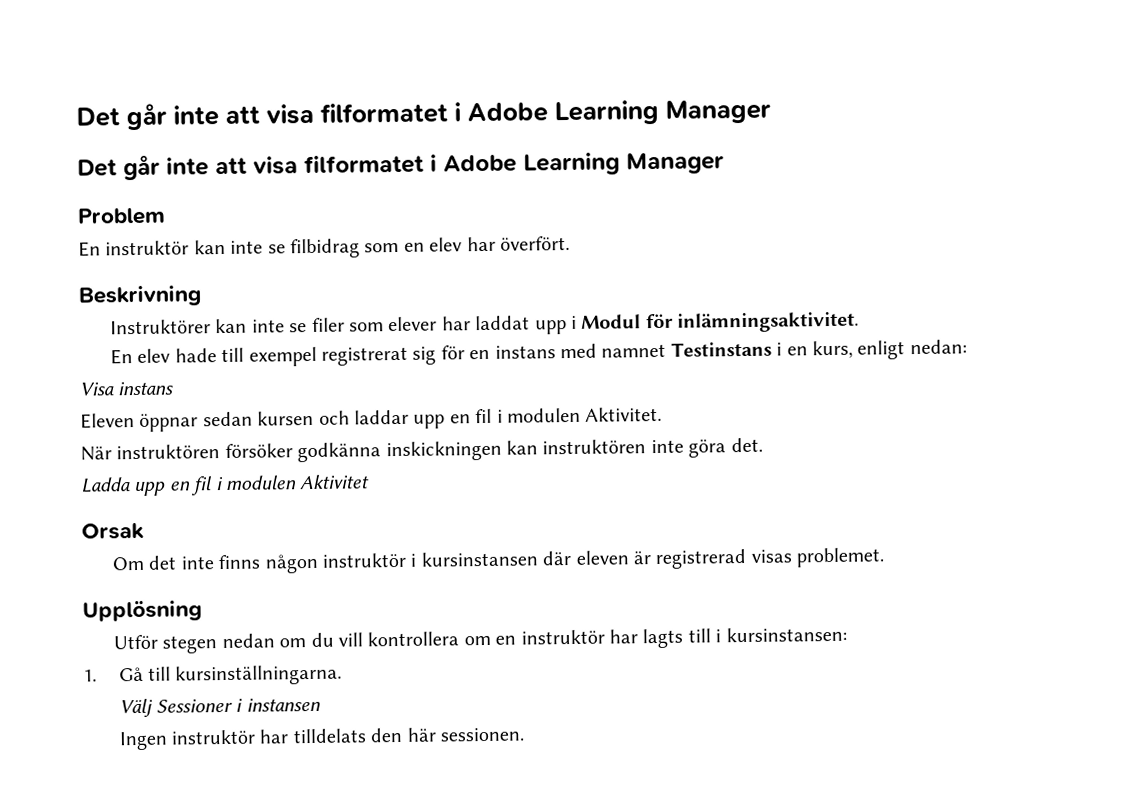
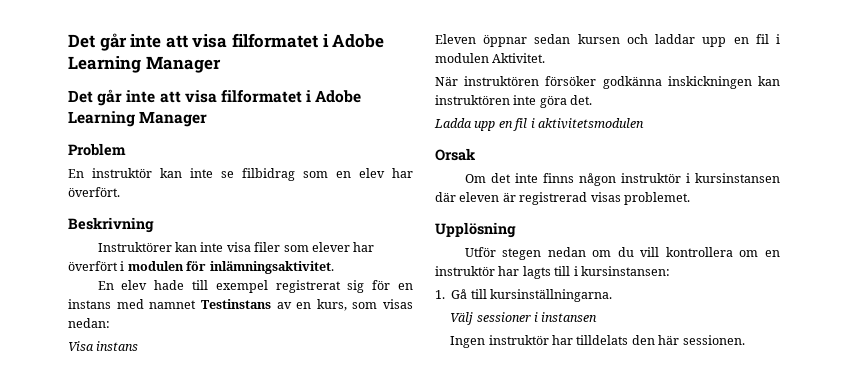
- Instruktörer kan inte se filer som elever har laddat upp i Modul för inlämningsaktivitet.
+ Instruktörer kan inte visa filer som elever har överfört i modulen för inlämningsaktivitet.
- En elev hade till exempel registrerat sig för en instans med namnet Testinstans i en kurs, enligt nedan:
+ En elev hade till exempel registrerat sig för en instans med namnet Testinstans av en kurs, som visas nedan:
- Ladda upp en fil i modulen Aktivitet
+ Ladda upp en fil i aktivitetsmodulen
- Välj Sessioner i instansen
+ Välj sessioner i instansen

